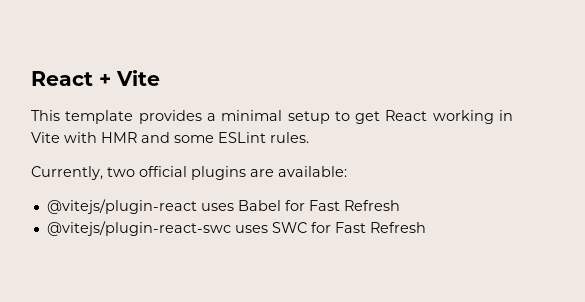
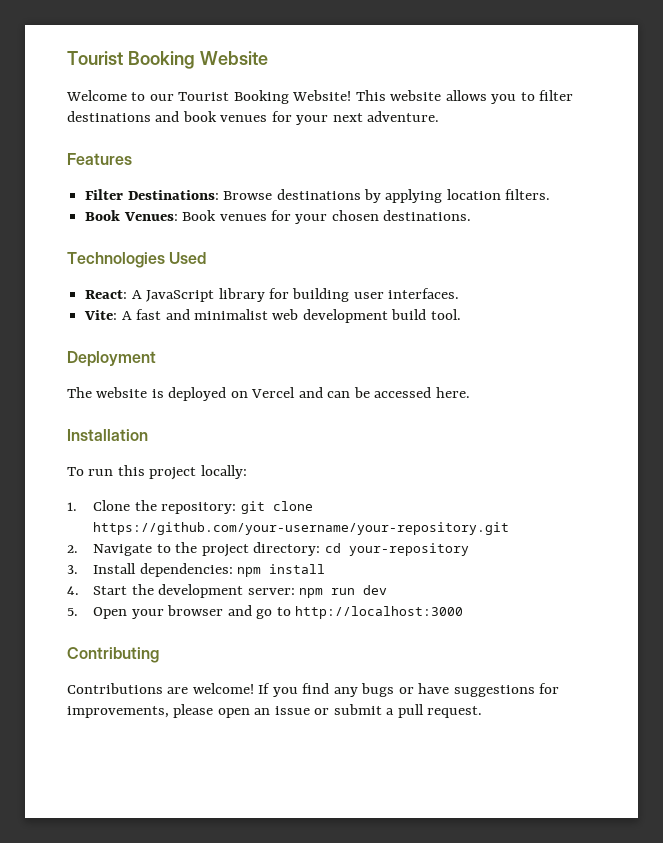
- React + Vite
- This template provides a minimal setup to get React working in Vite with HMR and some ESLint rules.
- Currently, two official plugins are available:
- @vitejs/plugin-react uses Babel for Fast Refresh
- @vitejs/plugin-react-swc uses SWC for Fast Refresh
+ Tourist Booking Website
+ Welcome to our Tourist Booking Website! This website allows you to filter destinations and book venues for your next adventure.
+ Features
+ Filter Destinations: Browse destinations by applying location filters.
+ Book Venues: Book venues for your chosen destinations.
+ Technologies Used
+ React: A JavaScript library for building user interfaces.
+ Vite: A fast and minimalist web development build tool.
+ Deployment
+ The website is deployed on Vercel and can be accessed here.
+ Installation
+ To run this project locally:
+ 1. Clone the repository: git clone https://github.com/your-username/your-repository.git
+ 2. Navigate to the project directory: cd your-repository
+ 3. Install dependencies: npm install
+ 4. Start the development server: npm run dev
+ 5. Open your browser and go to http://localhost:3000
+ Contributing
+ Contributions are welcome! If you find any bugs or have suggestions for improvements, please open an issue or submit a pull request.

